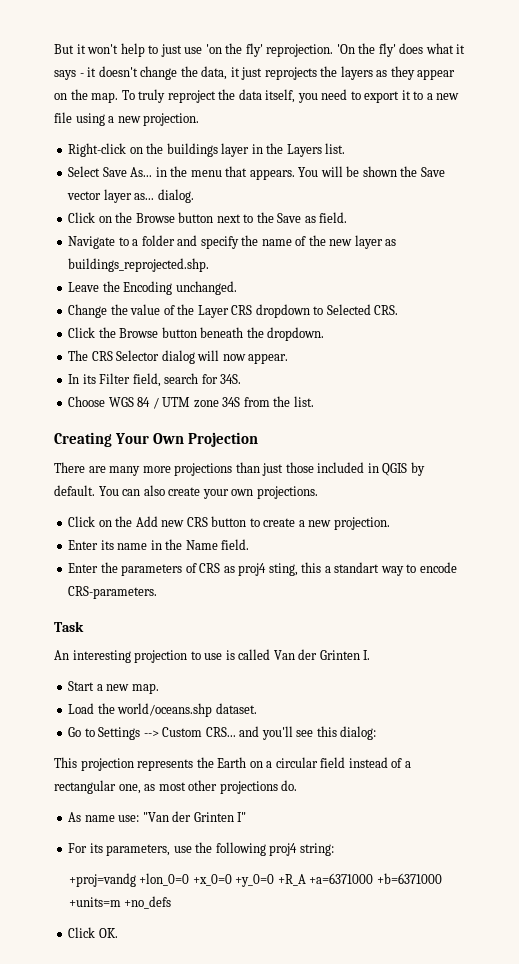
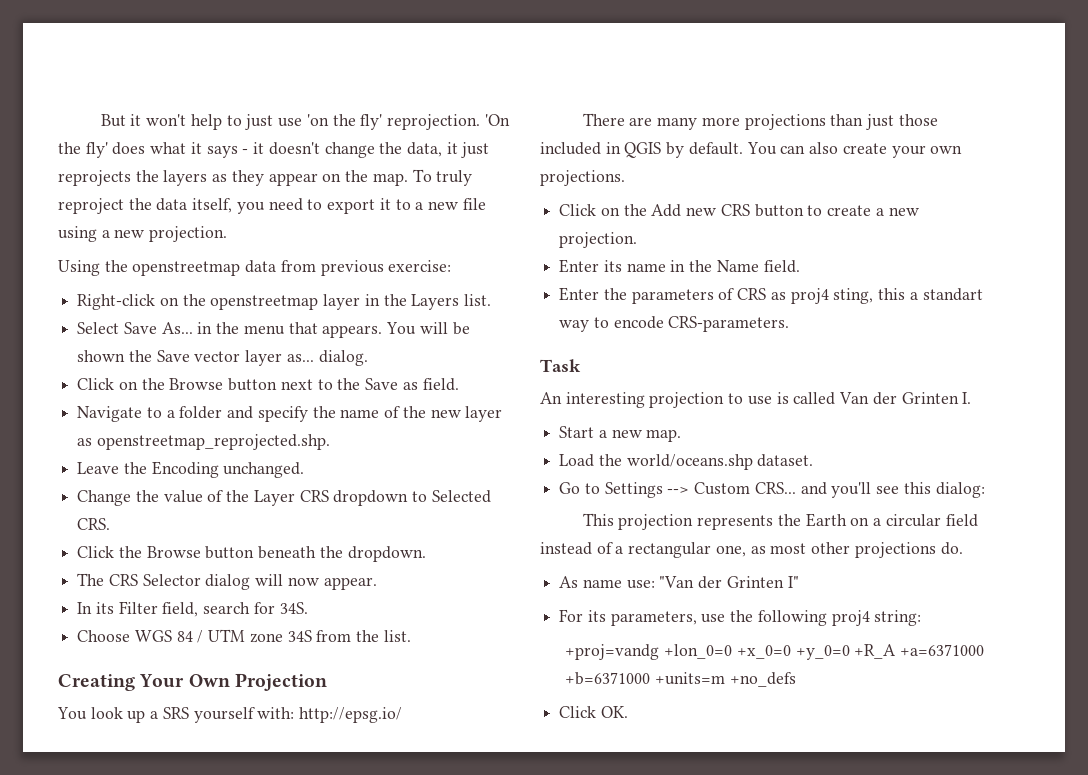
+ Using the openstreetmap data from previous exercise:
- Right-click on the buildings layer in the Layers list.
+ Right-click on the openstreetmap layer in the Layers list.
- Navigate to a folder and specify the name of the new layer as buildings_reprojected.shp.
+ Navigate to a folder and specify the name of the new layer as openstreetmap_reprojected.shp.
+ You look up a SRS yourself with: http://epsg.io/

